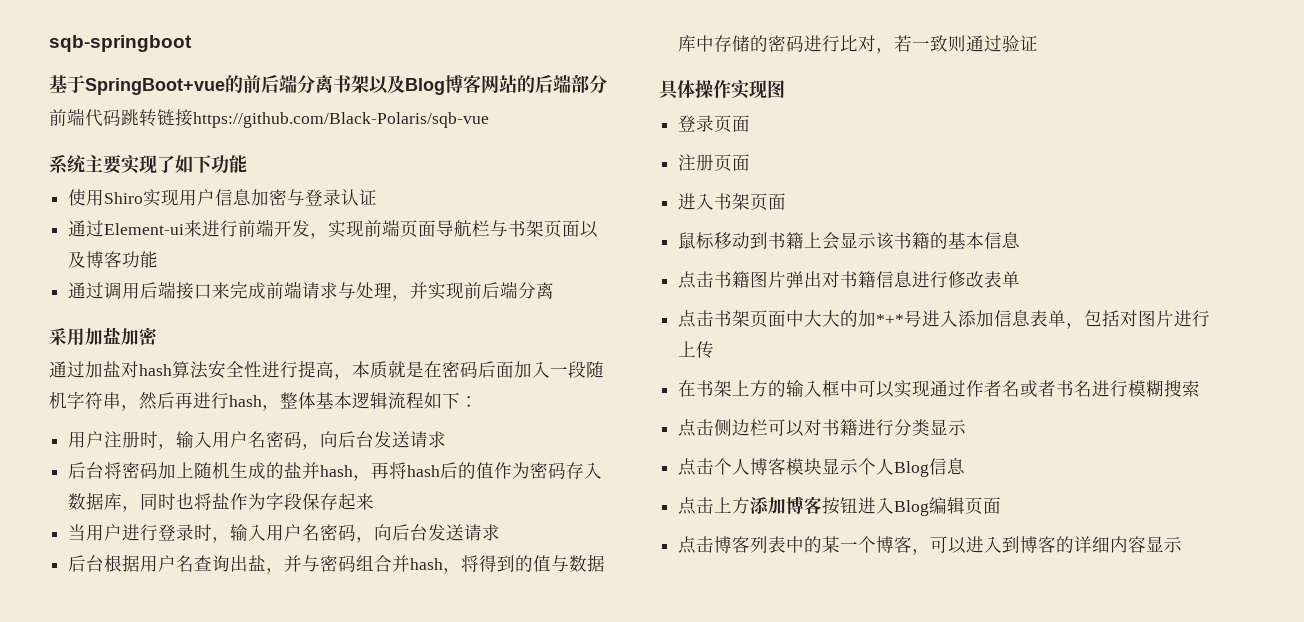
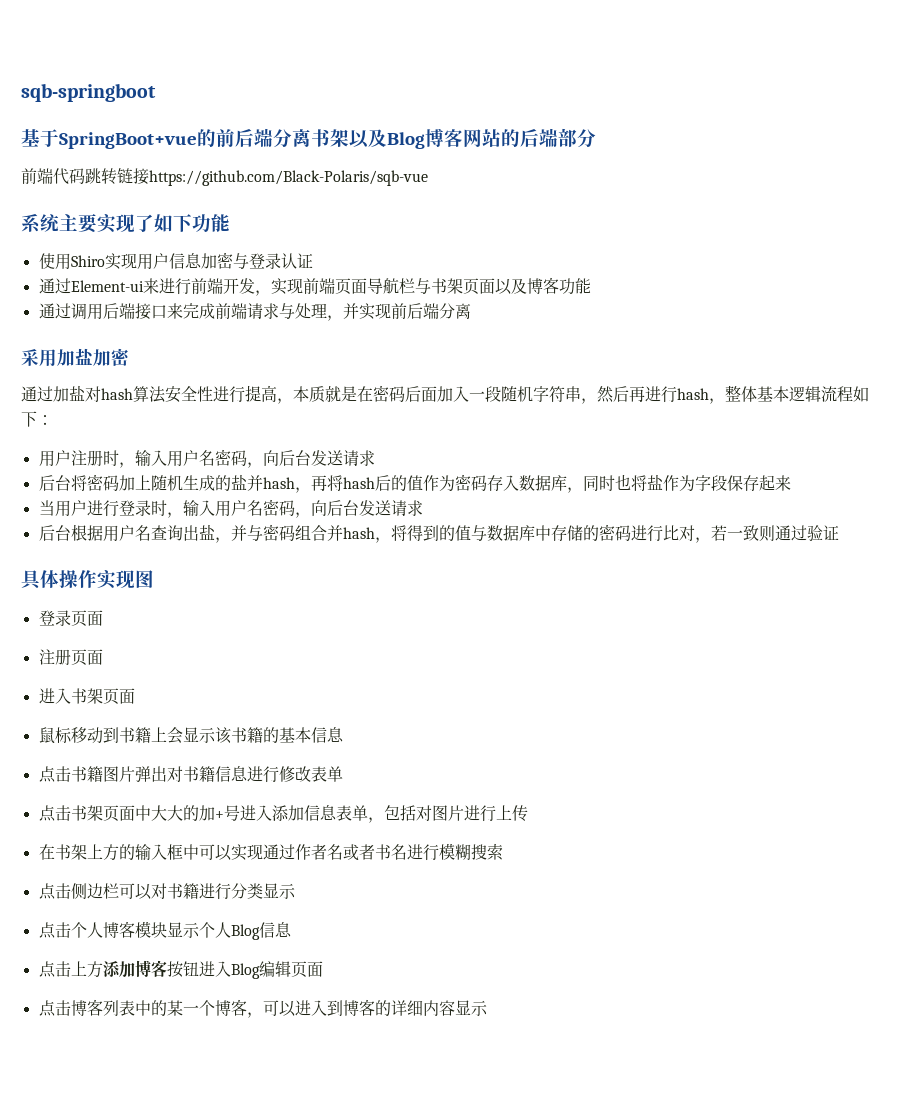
- 点击书架页面中大大的加*+*号进入添加信息表单，包括对图片进行上传
+ 点击书架页面中大大的加+号进入添加信息表单，包括对图片进行上传

